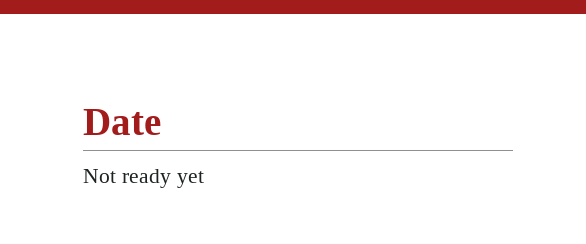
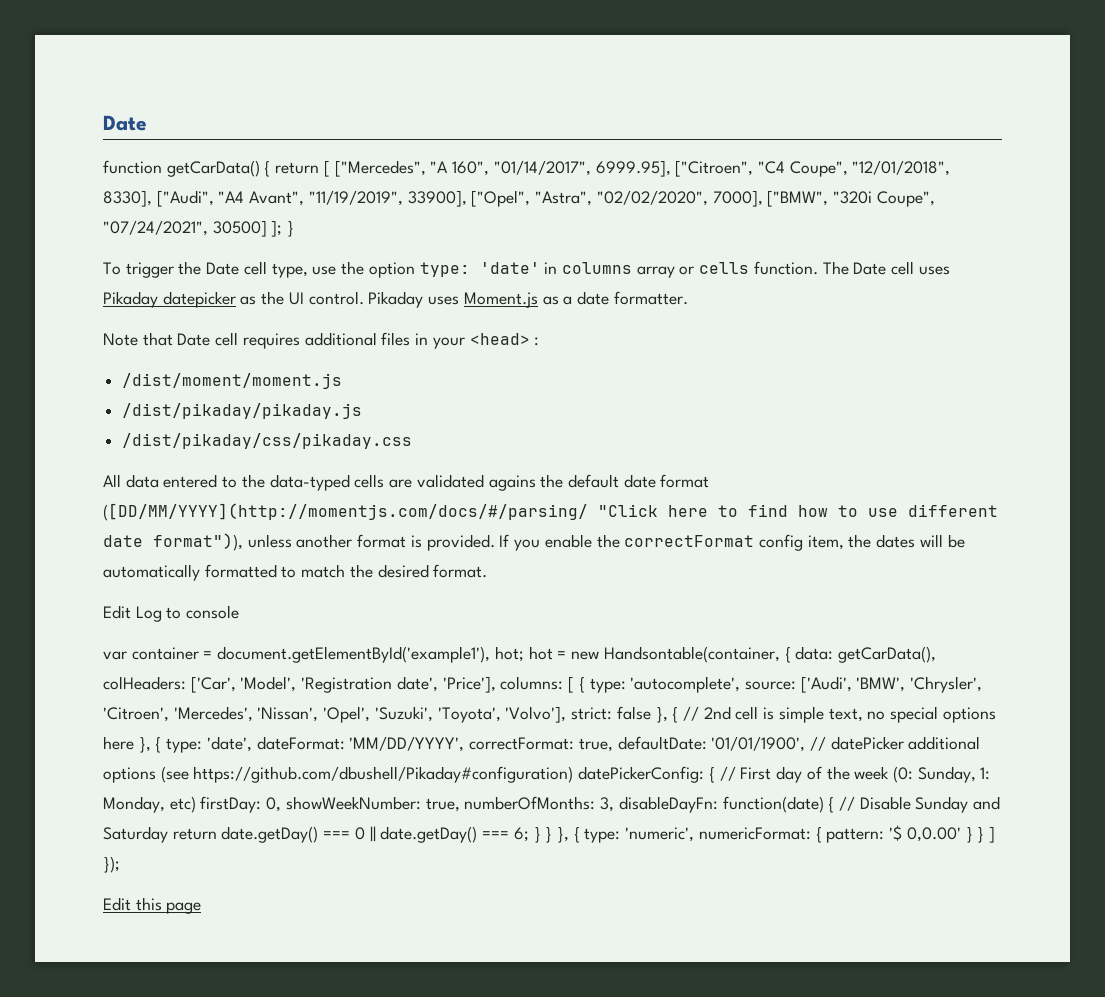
- Not ready yet
+ function getCarData() { return [ ["Mercedes", "A 160", "01/14/2017", 6999.95], ["Citroen", "C4 Coupe", "12/01/2018", 8330], ["Audi", "A4 Avant", "11/19/2019", 33900], ["Opel", "Astra", "02/02/2020", 7000], ["BMW", "320i Coupe", "07/24/2021", 30500] ]; }
+ To trigger the Date cell type, use the option type: 'date' in columns array or cells function. The Date cell uses Pikaday datepicker as the UI control. Pikaday uses Moment.js as a date formatter.
+ Note that Date cell requires additional files in your <head> :
+ /dist/moment/moment.js
+ /dist/pikaday/pikaday.js
+ /dist/pikaday/css/pikaday.css
+ All data entered to the data-typed cells are validated agains the default date format ([DD/MM/YYYY](http://momentjs.com/docs/#/parsing/ "Click here to find how to use different date format")), unless another format is provided. If you enable the correctFormat config item, the dates will be automatically formatted to match the desired format.
+ Edit Log to console
+ var container = document.getElementById('example1'), hot; hot = new Handsontable(container, { data: getCarData(), colHeaders: ['Car', 'Model', 'Registration date', 'Price'], columns: [ { type: 'autocomplete', source: ['Audi', 'BMW', 'Chrysler', 'Citroen', 'Mercedes', 'Nissan', 'Opel', 'Suzuki', 'Toyota', 'Volvo'], strict: false }, { // 2nd cell is simple text, no special options here }, { type: 'date', dateFormat: 'MM/DD/YYYY', correctFormat: true, defaultDate: '01/01/1900', // datePicker additional options (see https://github.com/dbushell/Pikaday#configuration) datePickerConfig: { // First day of the week (0: Sunday, 1: Monday, etc) firstDay: 0, showWeekNumber: true, numberOfMonths: 3, disableDayFn: function(date) { // Disable Sunday and Saturday return date.getDay() === 0 || date.getDay() === 6; } } }, { type: 'numeric', numericFormat: { pattern: '$ 0,0.00' } } ] });
+ Edit this page

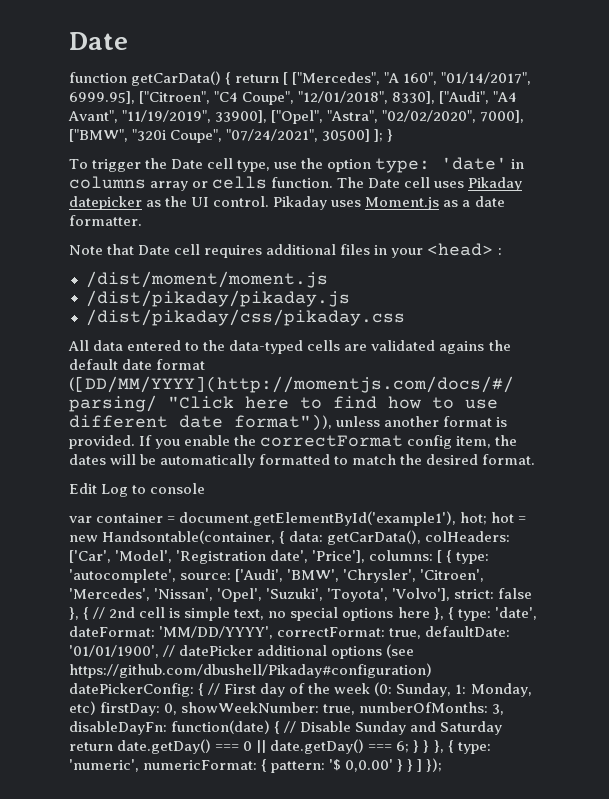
- Edit this page

